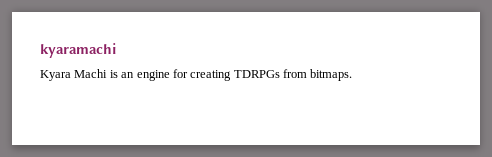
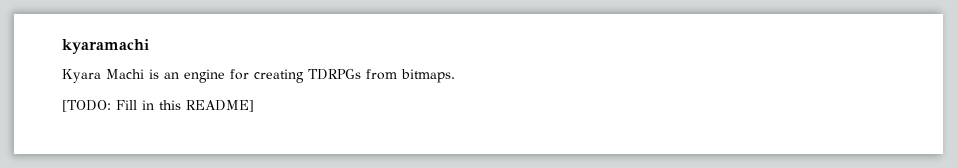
+ [TODO: Fill in this README]

